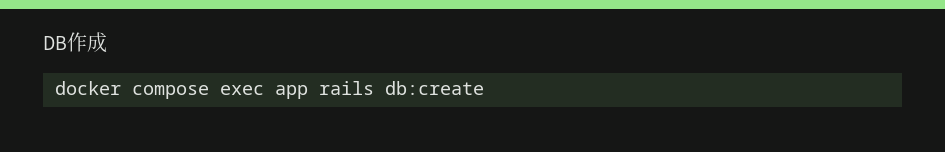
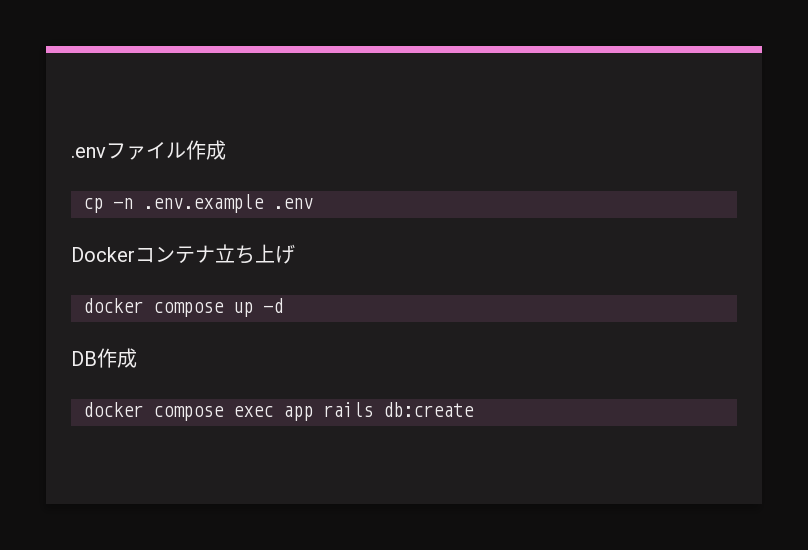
+ .envファイル作成
+ cp -n .env.example .env
+ Dockerコンテナ立ち上げ
+ docker compose up -d

